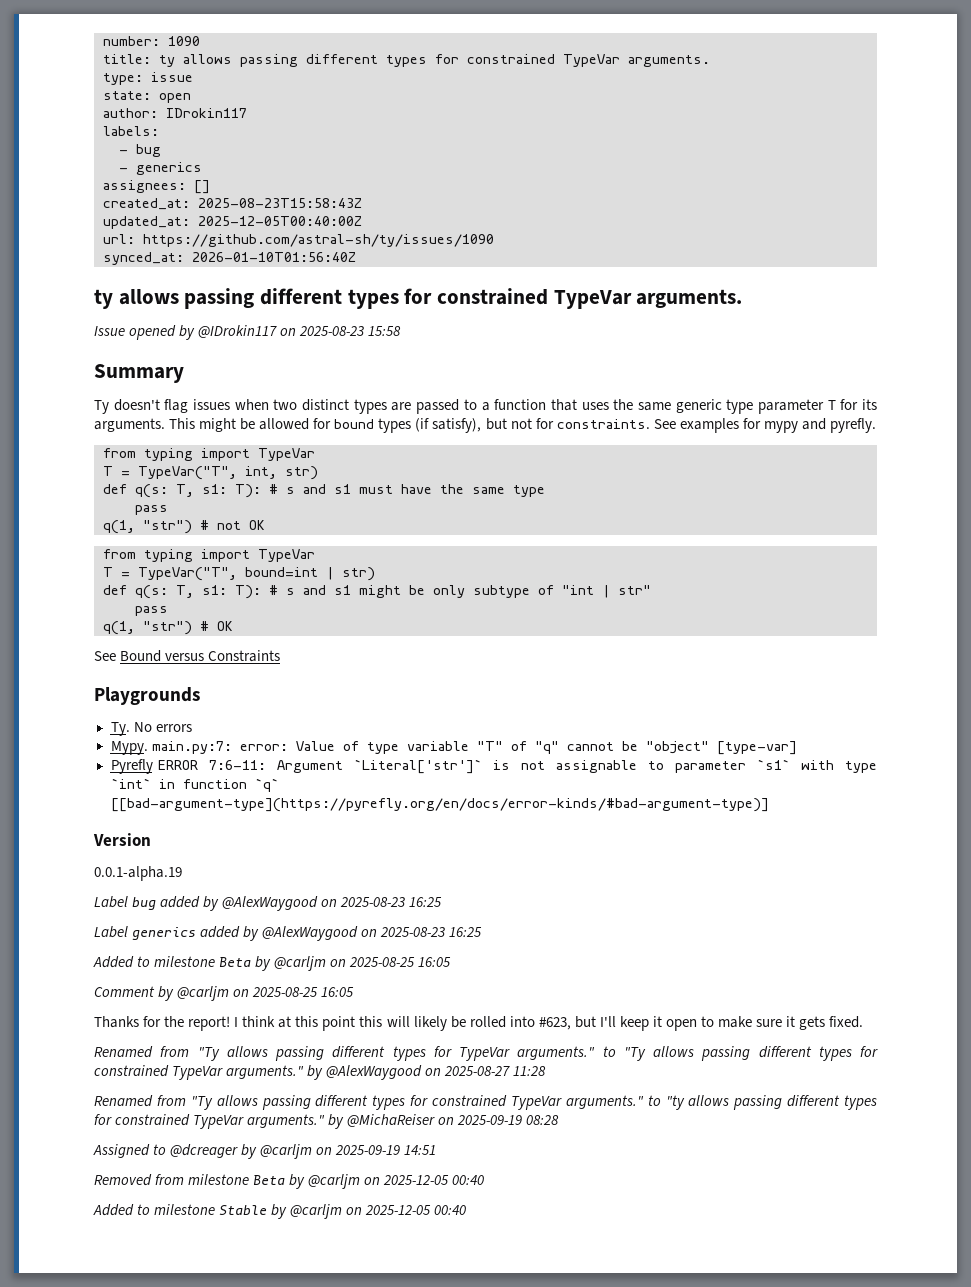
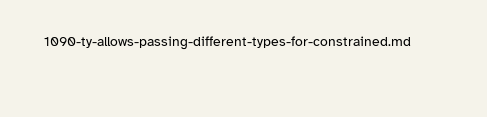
- number: 1090
- title: ty allows passing different types for constrained TypeVar arguments.
- type: issue
- state: open
- author: IDrokin117
- labels:
- - bug
- - generics
- assignees: []
- created_at: 2025-08-23T15:58:43Z
- updated_at: 2025-12-05T00:40:00Z
- url: https://github.com/astral-sh/ty/issues/1090
- synced_at: 2026-01-10T01:56:40Z
- ty allows passing different types for constrained TypeVar arguments.
- Issue opened by @IDrokin117 on 2025-08-23 15:58
- Summary
- Ty doesn't flag issues when two distinct types are passed to a function that uses the same generic type parameter T for its arguments. This might be allowed for bound types (if satisfy), but not for constraints. See examples for mypy and pyrefly.
- from typing import TypeVar
- T = TypeVar("T", int, str)
- def q(s: T, s1: T): # s and s1 must have the same type
- pass
- q(1, "str") # not OK
- from typing import TypeVar
- T = TypeVar("T", bound=int | str)
- def q(s: T, s1: T): # s and s1 might be only subtype of "int | str"
- pass
- q(1, "str") # OK
- See Bound versus Constraints
- Playgrounds
- Ty. No errors
- Mypy. main.py:7: error: Value of type variable "T" of "q" cannot be "object" [type-var]
- Pyrefly ERROR 7:6-11: Argument `Literal['str']` is not assignable to parameter `s1` with type `int` in function `q` [[bad-argument-type](https://pyrefly.org/en/docs/error-kinds/#bad-argument-type)]
- Version
- 0.0.1-alpha.19
- Label bug added by @AlexWaygood on 2025-08-23 16:25
- Label generics added by @AlexWaygood on 2025-08-23 16:25
- Added to milestone Beta by @carljm on 2025-08-25 16:05
- Comment by @carljm on 2025-08-25 16:05
- Thanks for the report! I think at this point this will likely be rolled into #623, but I'll keep it open to make sure it gets fixed.
- Renamed from "Ty allows passing different types for TypeVar arguments." to "Ty allows passing different types for constrained TypeVar arguments." by @AlexWaygood on 2025-08-27 11:28
- Renamed from "Ty allows passing different types for constrained TypeVar arguments." to "ty allows passing different types for constrained TypeVar arguments." by @MichaReiser on 2025-09-19 08:28
- Assigned to @dcreager by @carljm on 2025-09-19 14:51
- Removed from milestone Beta by @carljm on 2025-12-05 00:40
- Added to milestone Stable by @carljm on 2025-12-05 00:40
+ 1090-ty-allows-passing-different-types-for-constrained.md

